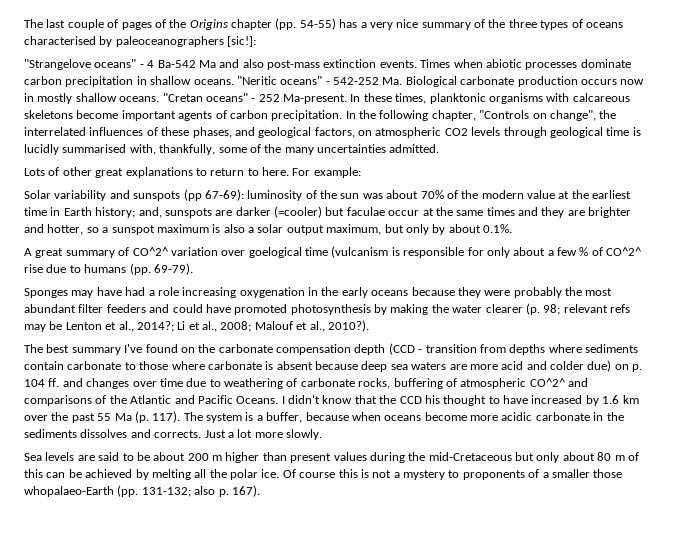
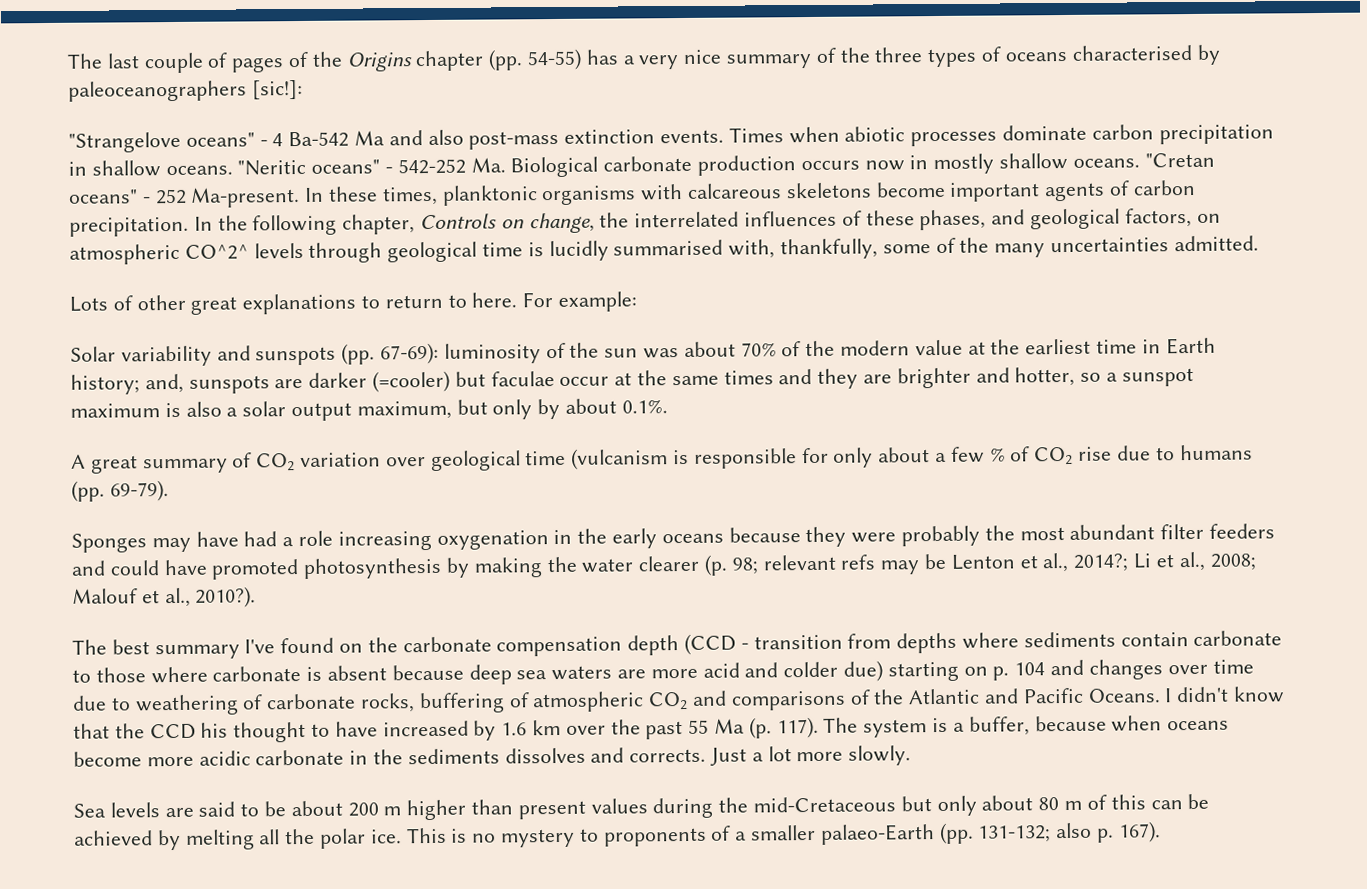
- In the following chapter, "Controls on change", the interrelated influences of these phases, and geological factors, on atmospheric CO2 levels through geological time is lucidly summarised with, thankfully, some of the many uncertainties admitted.
+ In the following chapter, Controls on change, the interrelated influences of these phases, and geological factors, on atmospheric CO^2^ levels through geological time is lucidly summarised with, thankfully, some of the many uncertainties admitted.
- Solar variability and sunspots (pp 67-69): luminosity of the sun was about 70% of the modern value at the earliest time in Earth history; and, sunspots are darker (=cooler) but faculae occur at the same times and they are brighter and hotter, so a sunspot maximum is also a solar output maximum, but only by about 0.1%.
+ Solar variability and sunspots (pp. 67-69): luminosity of the sun was about 70% of the modern value at the earliest time in Earth history; and, sunspots are darker (=cooler) but faculae occur at the same times and they are brighter and hotter, so a sunspot maximum is also a solar output maximum, but only by about 0.1%.
- A great summary of CO^2^ variation over goelogical time (vulcanism is responsible for only about a few % of CO^2^ rise due to humans (pp. 69-79).
+ A great summary of CO2 variation over geological time (vulcanism is responsible for only about a few % of CO2 rise due to humans (pp. 69-79).
- The best summary I've found on the carbonate compensation depth (CCD - transition from depths where sediments contain carbonate to those where carbonate is absent because deep sea waters are more acid and colder due) on p. 104 ff. and changes over time due to weathering of carbonate rocks, buffering of atmospheric CO^2^ and comparisons of the Atlantic and Pacific Oceans.
+ The best summary I've found on the carbonate compensation depth (CCD - transition from depths where sediments contain carbonate to those where carbonate is absent because deep sea waters are more acid and colder due) starting on p. 104 and changes over time due to weathering of carbonate rocks, buffering of atmospheric CO2 and comparisons of the Atlantic and Pacific Oceans.
- Of course this is not a mystery to proponents of a smaller those whopalaeo-Earth (pp. 131-132; also p. 167).
+ This is no mystery to proponents of a smaller palaeo-Earth (pp. 131-132; also p. 167).

